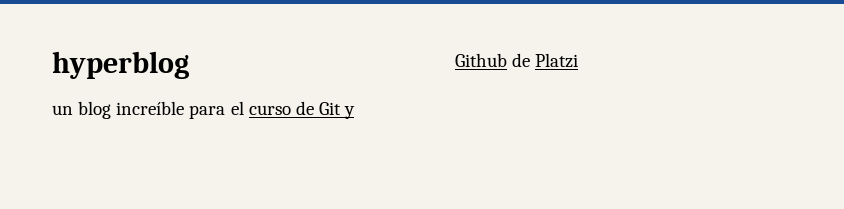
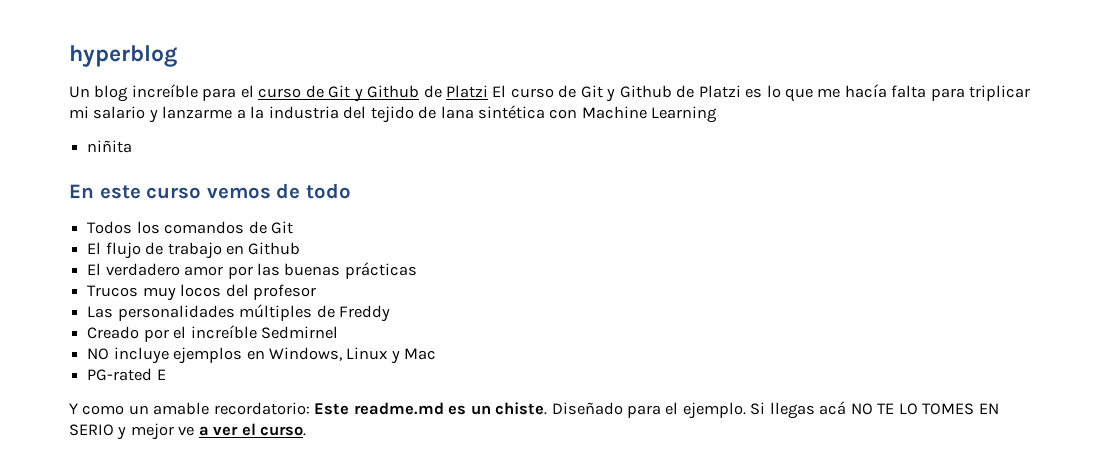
- un blog increíble para el curso de Git y Github de Platzi
+ Un blog increíble para el curso de Git y Github de Platzi El curso de Git y Github de Platzi es lo que me hacía falta para triplicar mi salario y lanzarme a la industria del tejido de lana sintética con Machine Learning
+ niñita
+ En este curso vemos de todo
+ Todos los comandos de Git
+ El flujo de trabajo en Github
+ El verdadero amor por las buenas prácticas
+ Trucos muy locos del profesor
+ Las personalidades múltiples de Freddy
+ Creado por el increíble Sedmirnel
+ NO incluye ejemplos en Windows, Linux y Mac
+ PG-rated E
+ Y como un amable recordatorio: Este readme.md es un chiste. Diseñado para el ejemplo. Si llegas acá NO TE LO TOMES EN SERIO y mejor ve a ver el curso.

